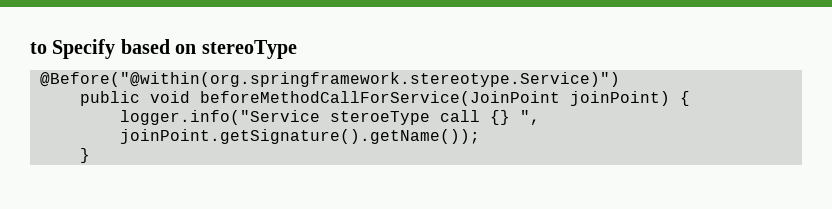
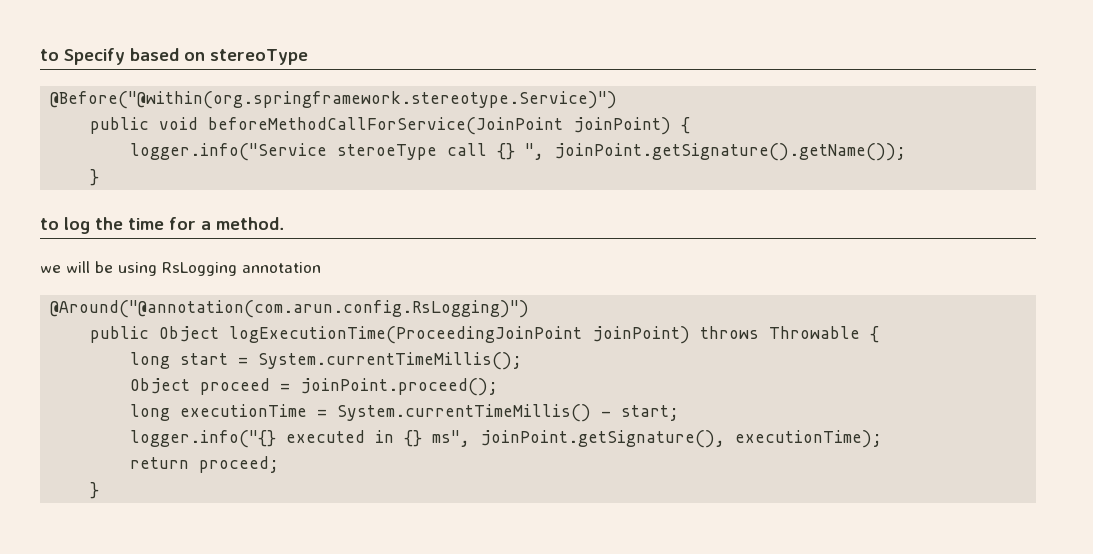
+ to log the time for a method.
+ we will be using RsLogging annotation
+ @Around("@annotation(com.arun.config.RsLogging)")
+ public Object logExecutionTime(ProceedingJoinPoint joinPoint) throws Throwable {
+ long start = System.currentTimeMillis();
+ Object proceed = joinPoint.proceed();
+ long executionTime = System.currentTimeMillis() - start;
+ logger.info("{} executed in {} ms", joinPoint.getSignature(), executionTime);
+ return proceed;
+ }

